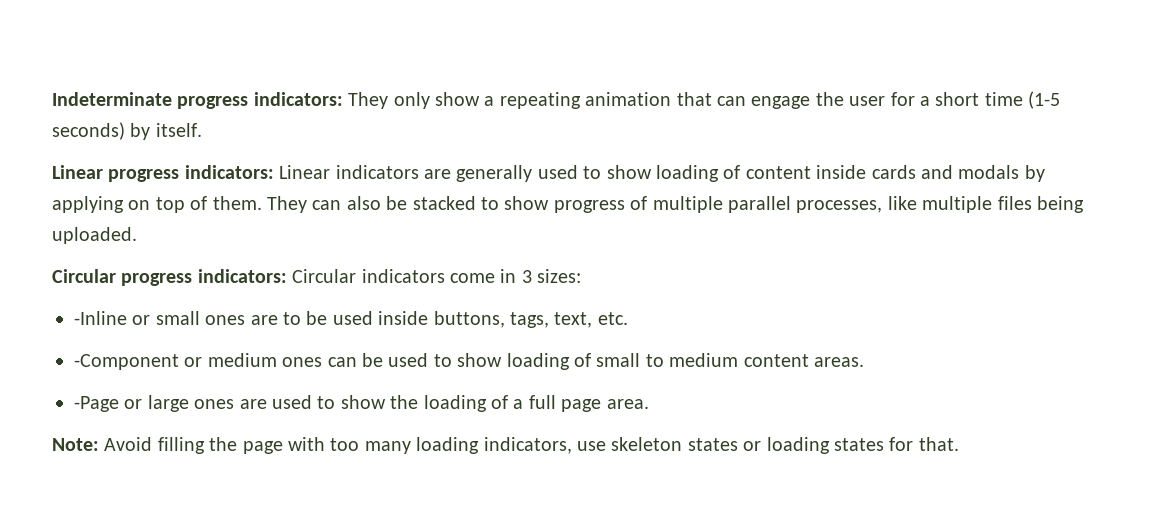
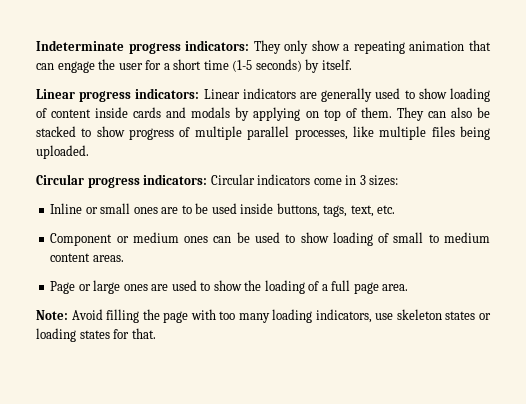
- -Inline or small ones are to be used inside buttons, tags, text, etc.
+ Inline or small ones are to be used inside buttons, tags, text, etc.
- -Component or medium ones can be used to show loading of small to medium content areas.
+ Component or medium ones can be used to show loading of small to medium content areas.
- -Page or large ones are used to show the loading of a full page area.
+ Page or large ones are used to show the loading of a full page area.

